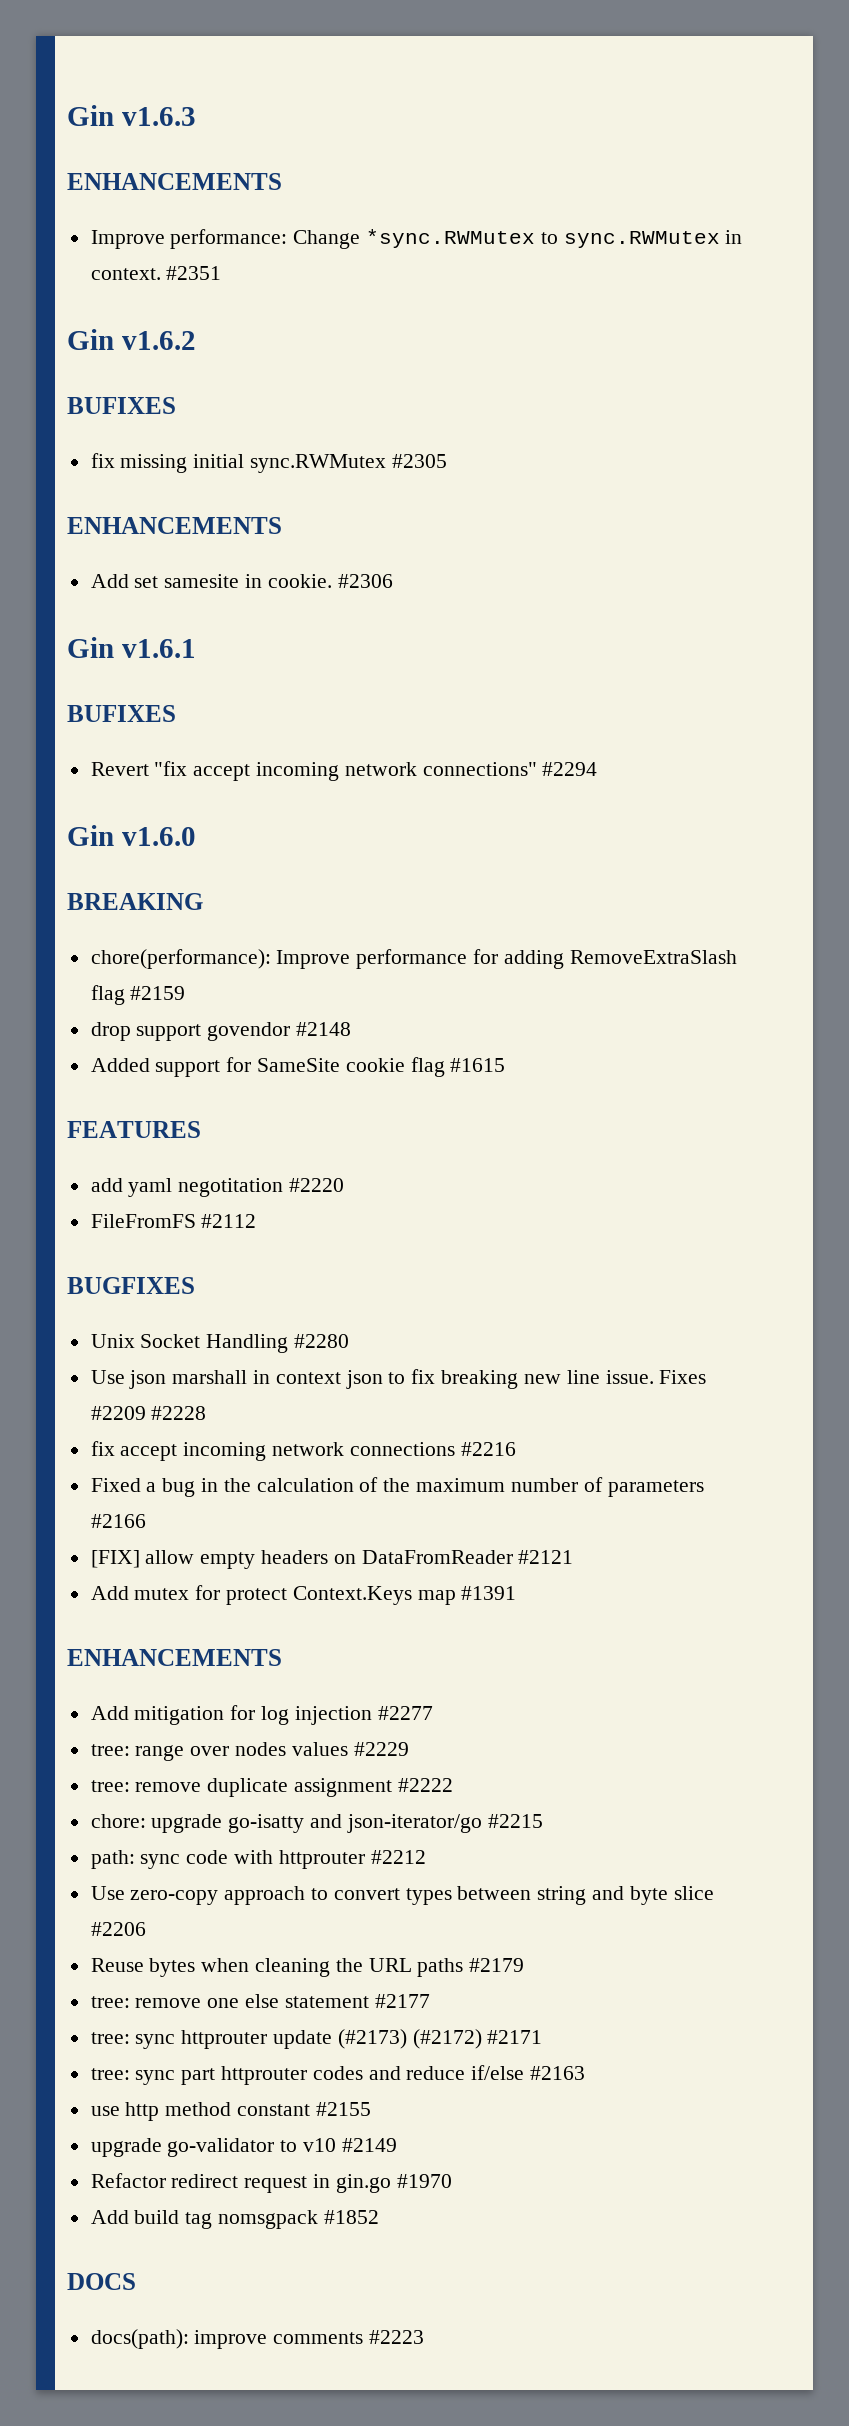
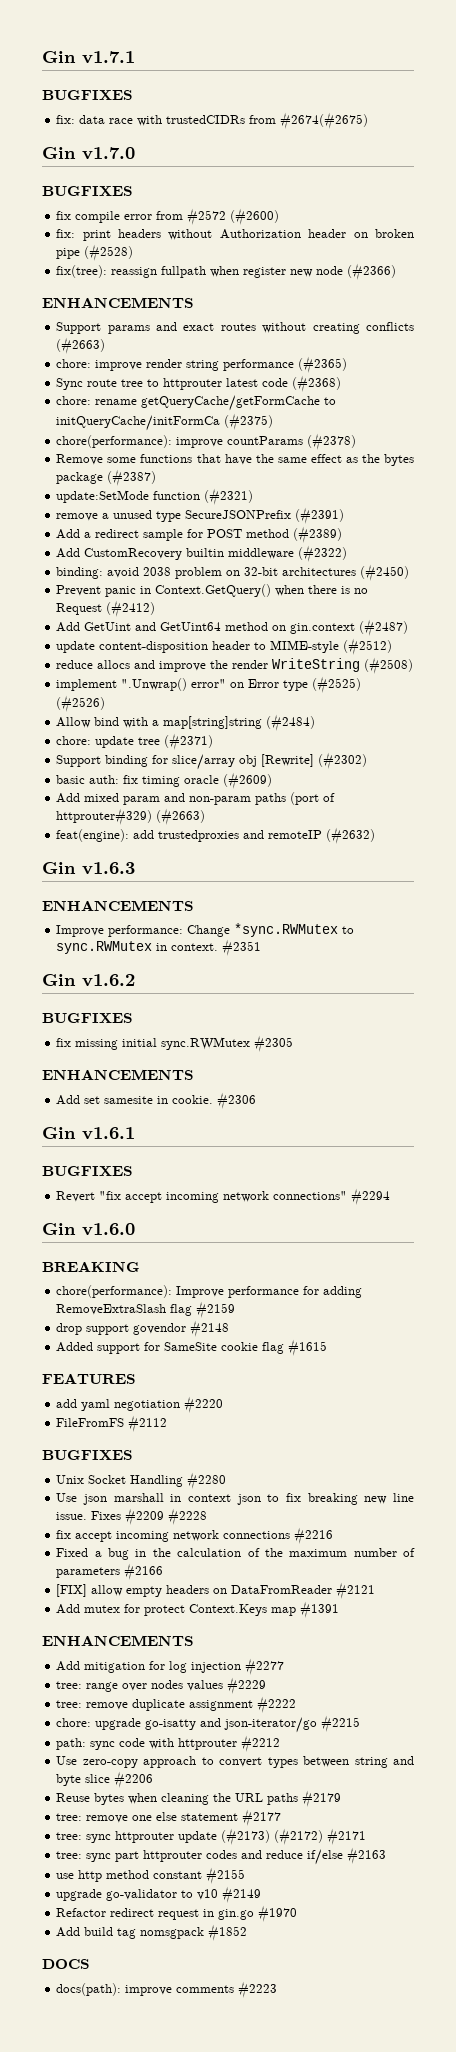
+ Gin v1.7.1
+ BUGFIXES
+ fix: data race with trustedCIDRs from #2674(#2675)
+ Gin v1.7.0
+ BUGFIXES
+ fix compile error from #2572 (#2600)
+ fix: print headers without Authorization header on broken pipe (#2528)
+ fix(tree): reassign fullpath when register new node (#2366)
+ ENHANCEMENTS
+ Support params and exact routes without creating conflicts (#2663)
+ chore: improve render string performance (#2365)
+ Sync route tree to httprouter latest code (#2368)
+ chore: rename getQueryCache/getFormCache to initQueryCache/initFormCa (#2375)
+ chore(performance): improve countParams (#2378)
+ Remove some functions that have the same effect as the bytes package (#2387)
+ update:SetMode function (#2321)
+ remove a unused type SecureJSONPrefix (#2391)
+ Add a redirect sample for POST method (#2389)
+ Add CustomRecovery builtin middleware (#2322)
+ binding: avoid 2038 problem on 32-bit architectures (#2450)
+ Prevent panic in Context.GetQuery() when there is no Request (#2412)
+ Add GetUint and GetUint64 method on gin.context (#2487)
+ update content-disposition header to MIME-style (#2512)
+ reduce allocs and improve the render WriteString (#2508)
+ implement ".Unwrap() error" on Error type (#2525) (#2526)
+ Allow bind with a map[string]string (#2484)
+ chore: update tree (#2371)
+ Support binding for slice/array obj [Rewrite] (#2302)
+ basic auth: fix timing oracle (#2609)
+ Add mixed param and non-param paths (port of httprouter#329) (#2663)
+ feat(engine): add trustedproxies and remoteIP (#2632)
  Gin v1.6.2
- BUFIXES
+ BUGFIXES
  Gin v1.6.1
- BUFIXES
+ BUGFIXES
- add yaml negotitation #2220
+ add yaml negotiation #2220

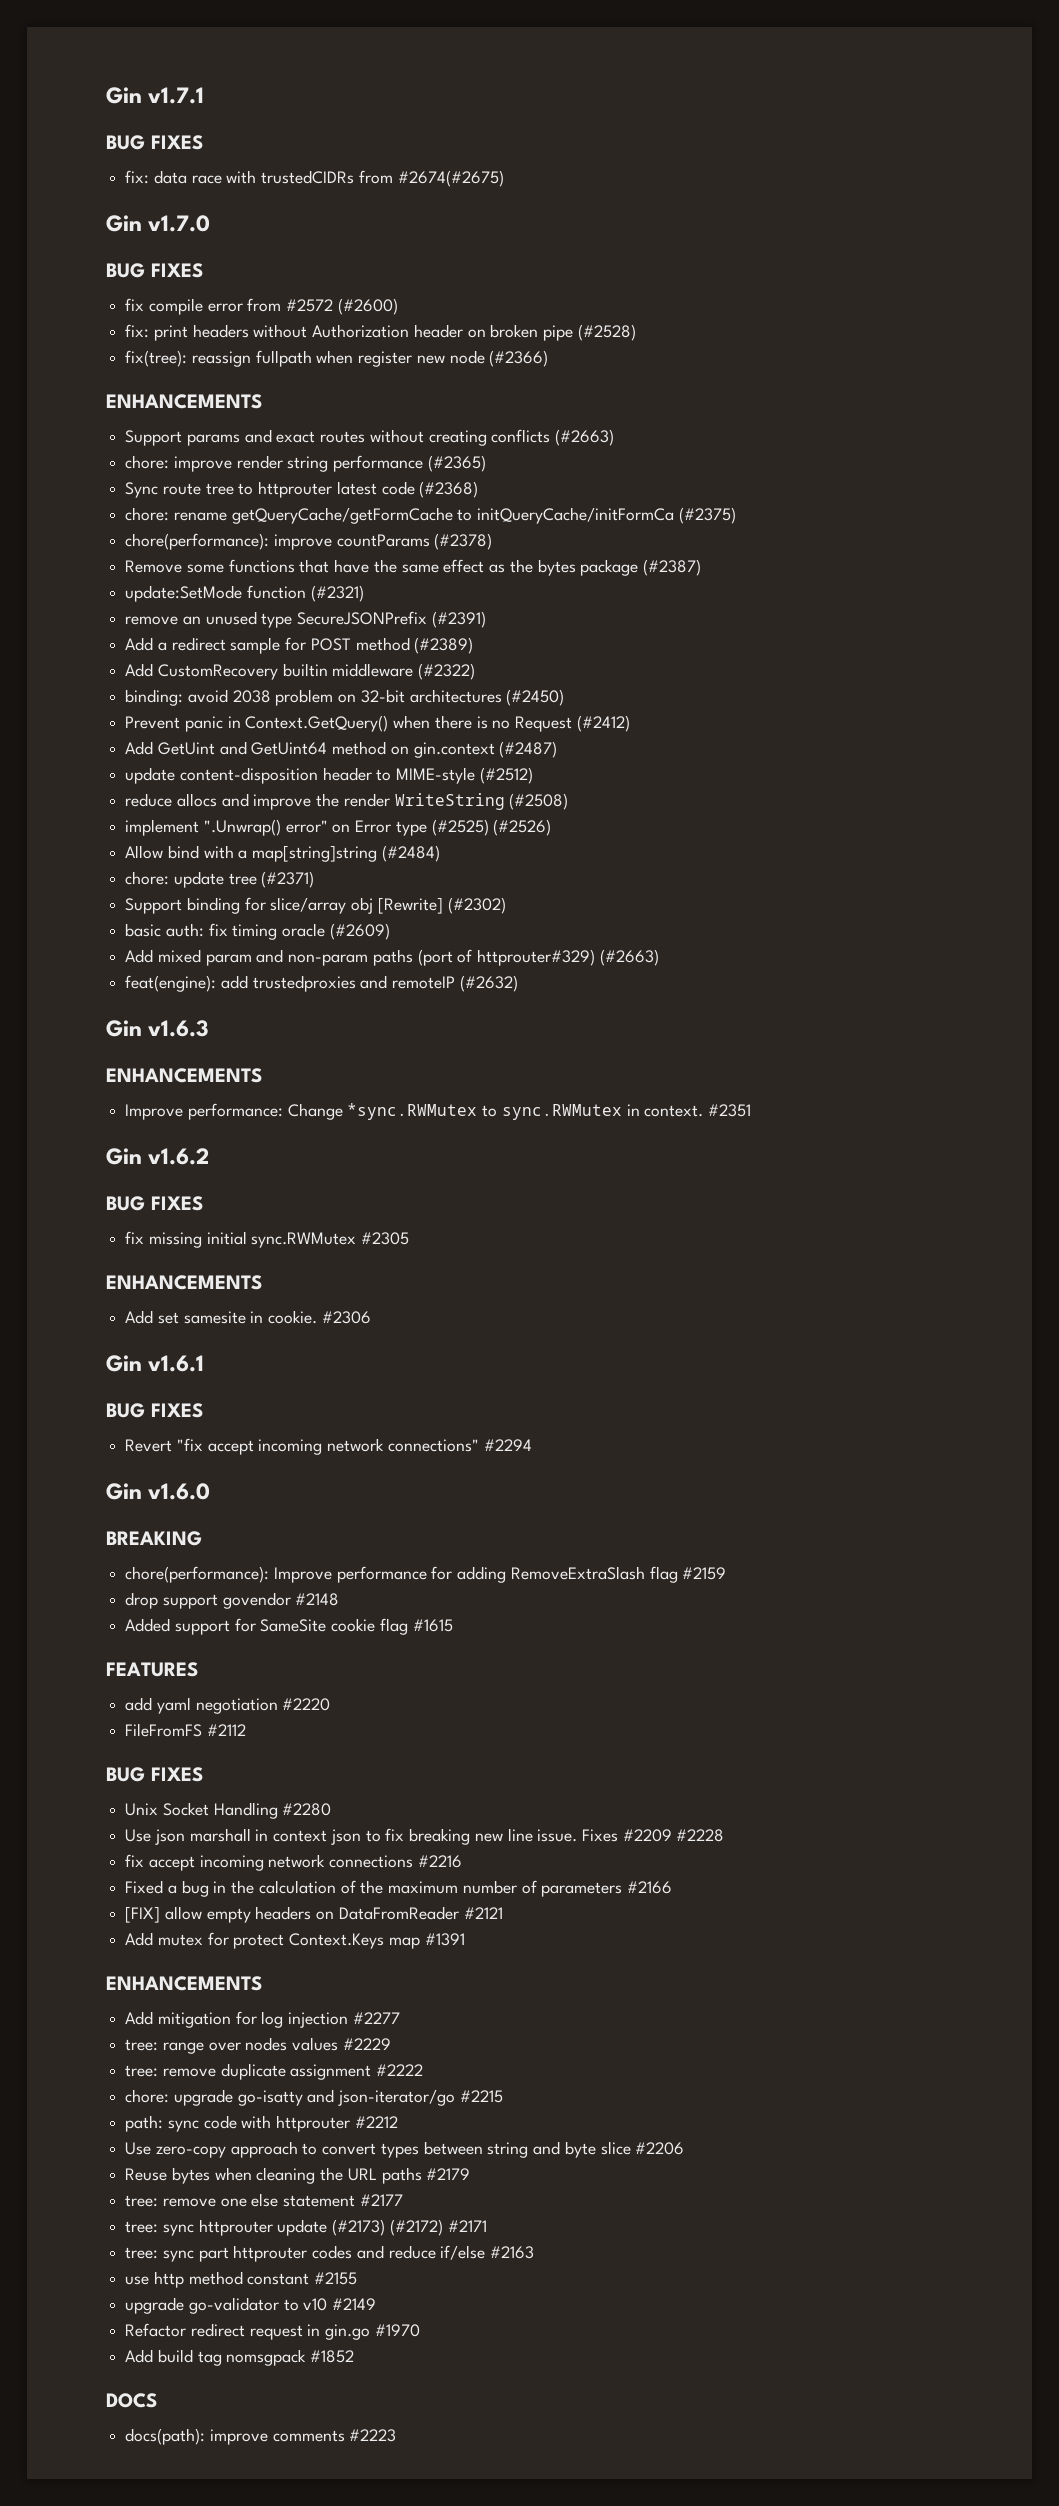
  Gin v1.7.1
- BUGFIXES
+ BUG FIXES
  Gin v1.7.0
- BUGFIXES
+ BUG FIXES
- remove a unused type SecureJSONPrefix (#2391)
+ remove an unused type SecureJSONPrefix (#2391)
  Gin v1.6.2
- BUGFIXES
+ BUG FIXES
  Gin v1.6.1
- BUGFIXES
+ BUG FIXES
  FileFromFS #2112
- BUGFIXES
+ BUG FIXES

